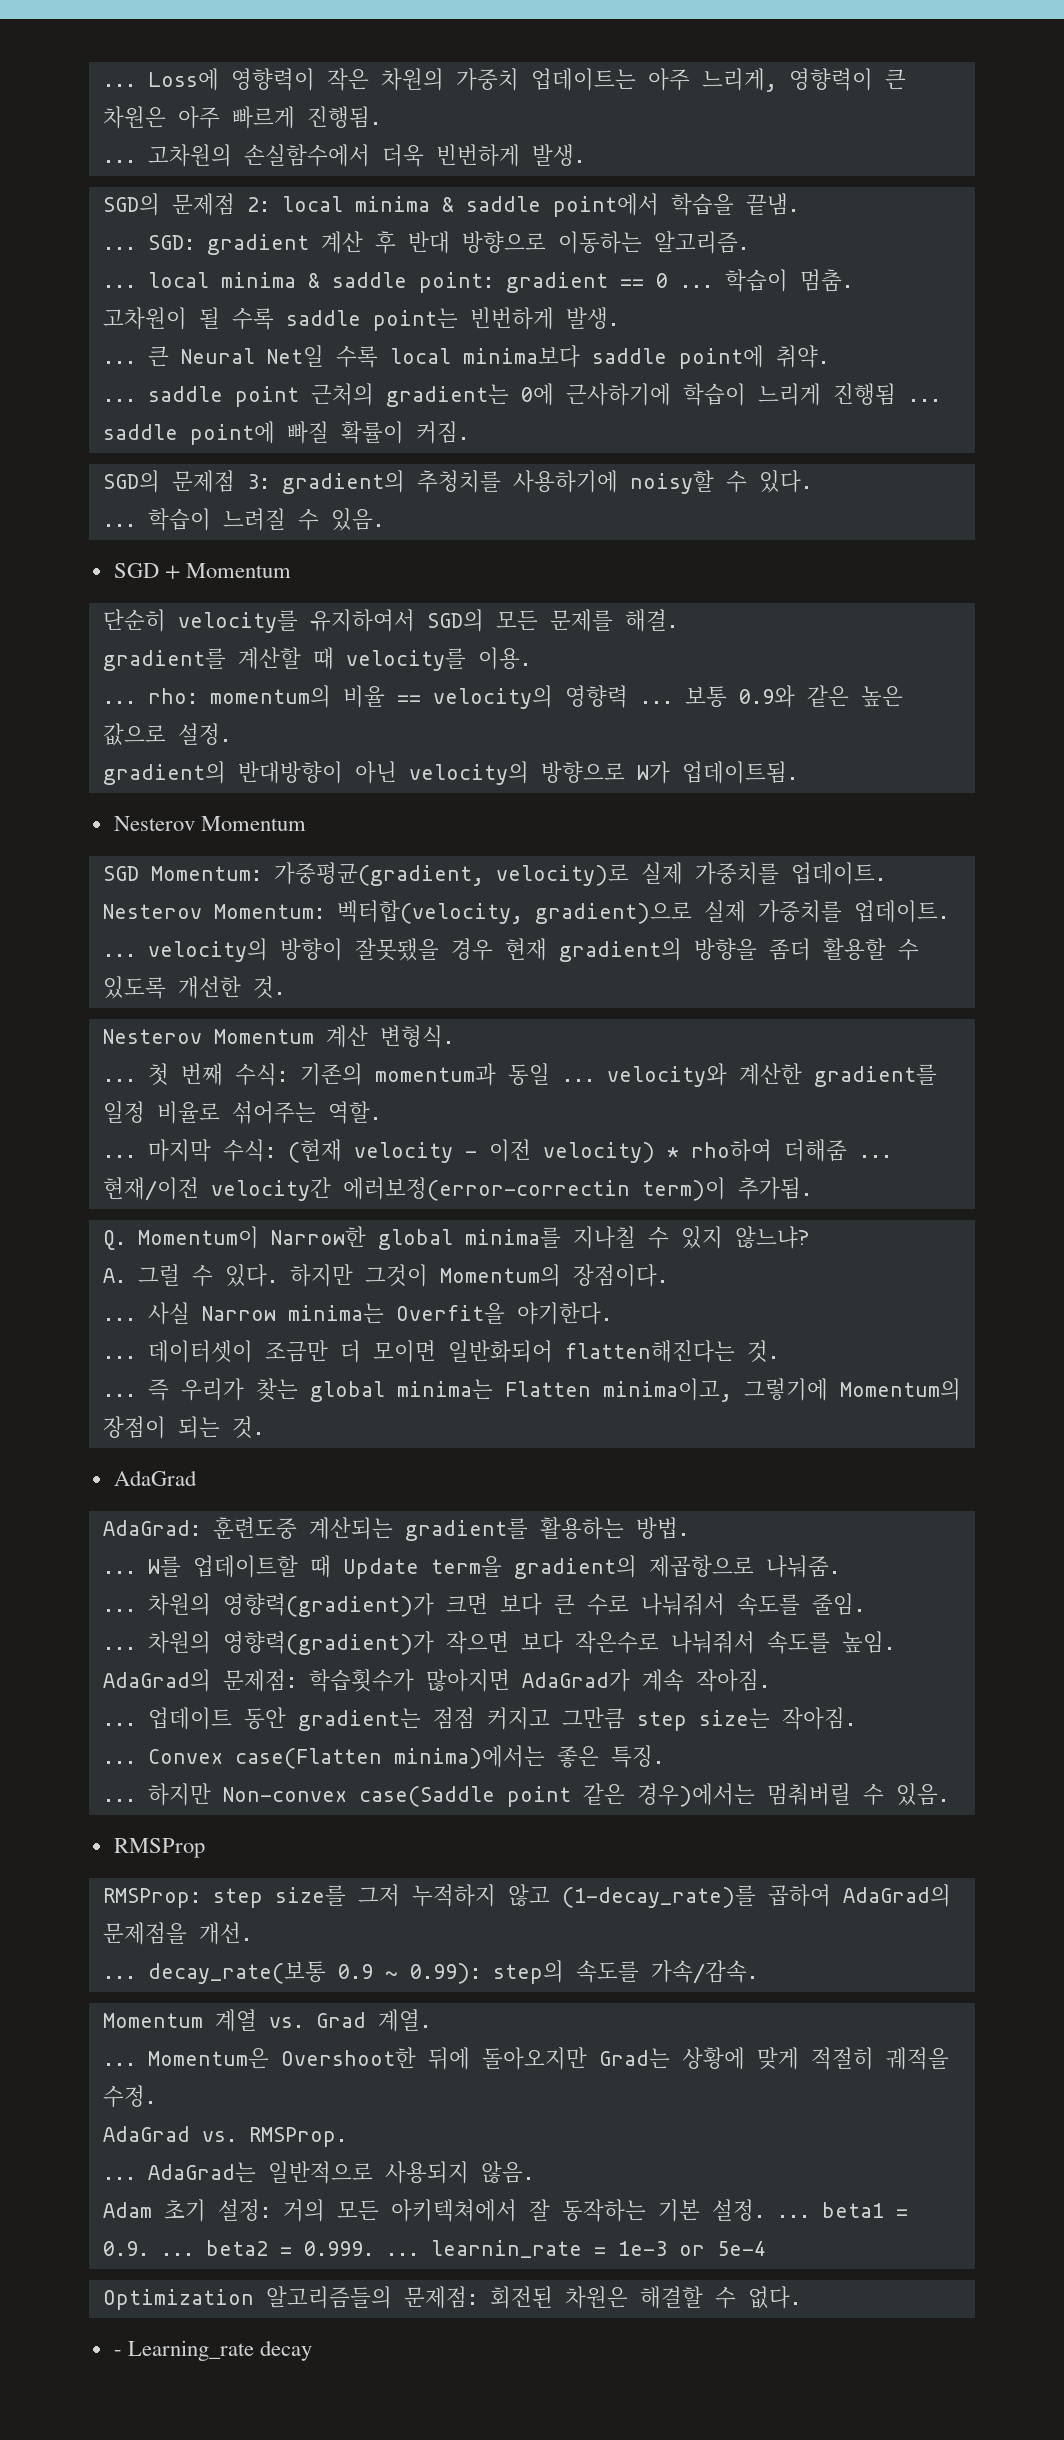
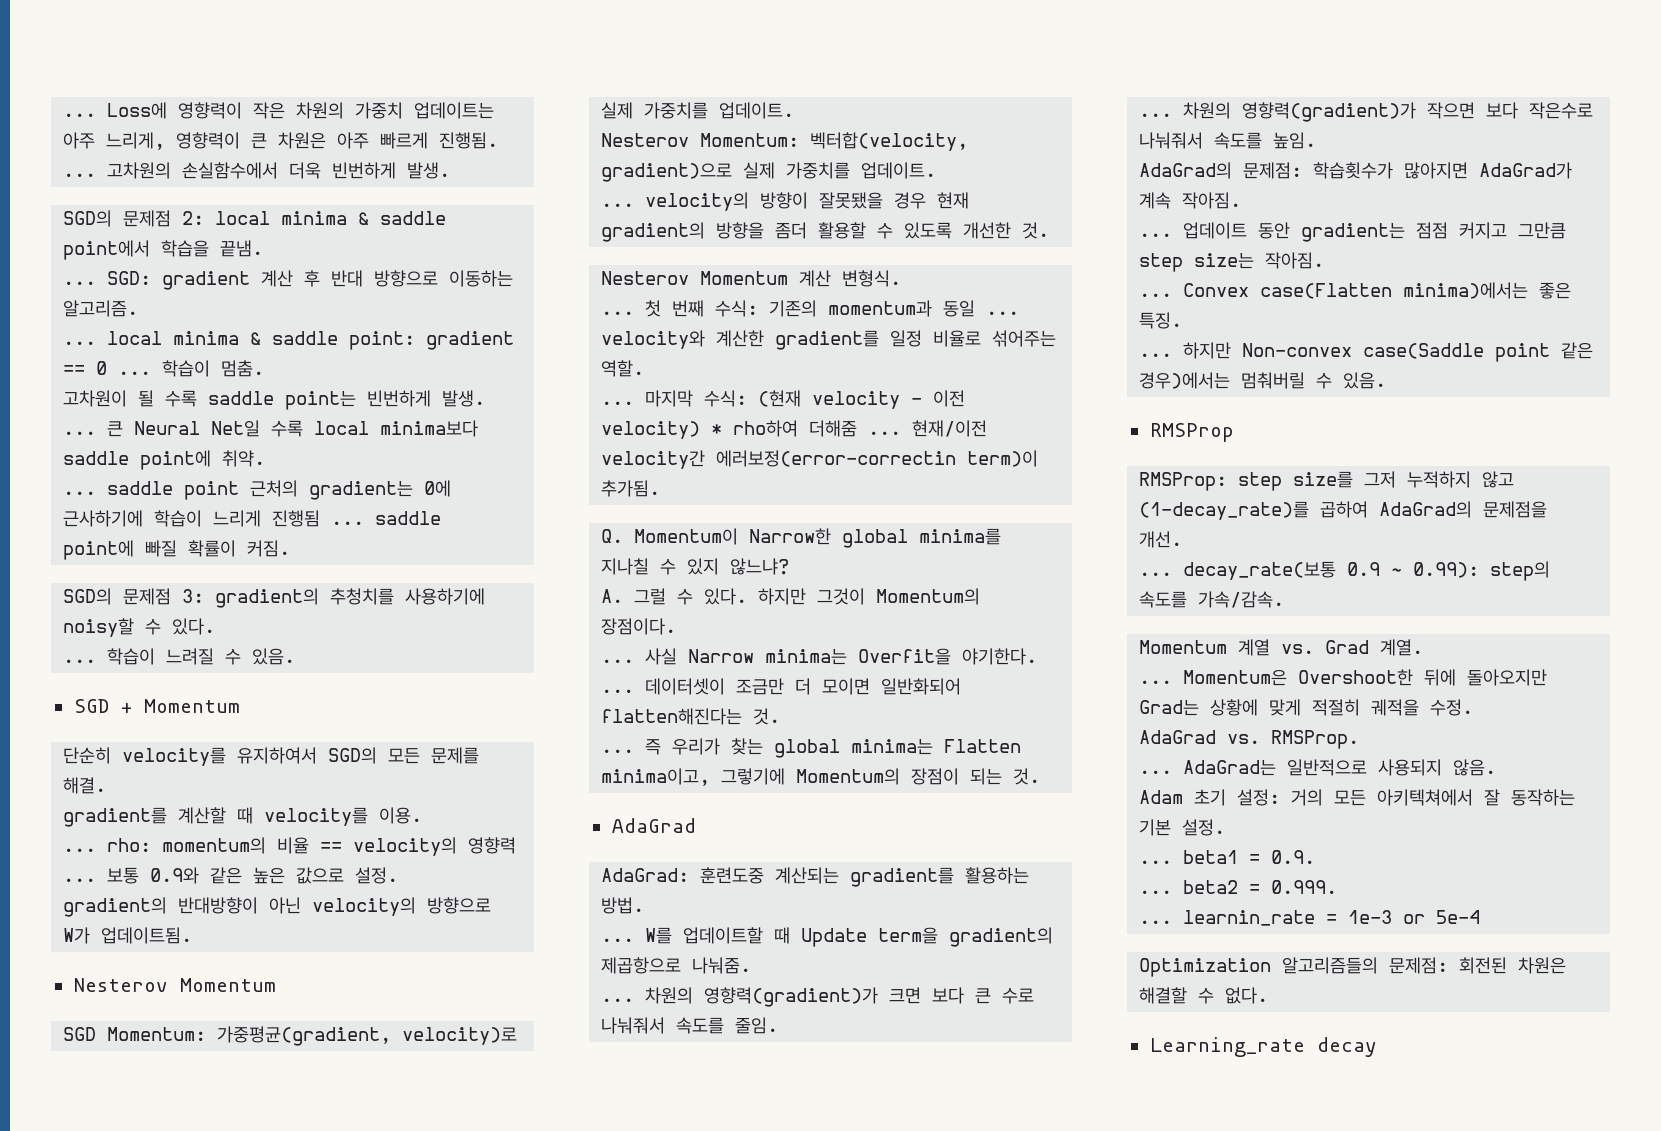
- Adam 초기 설정: 거의 모든 아키텍쳐에서 잘 동작하는 기본 설정. ... beta1 = 0.9. ... beta2 = 0.999. ... learnin_rate = 1e-3 or 5e-4
+ Adam 초기 설정: 거의 모든 아키텍쳐에서 잘 동작하는 기본 설정.
+ ... beta1 = 0.9.
+ ... beta2 = 0.999.
+ ... learnin_rate = 1e-3 or 5e-4
- - Learning_rate decay
+ Learning_rate decay

